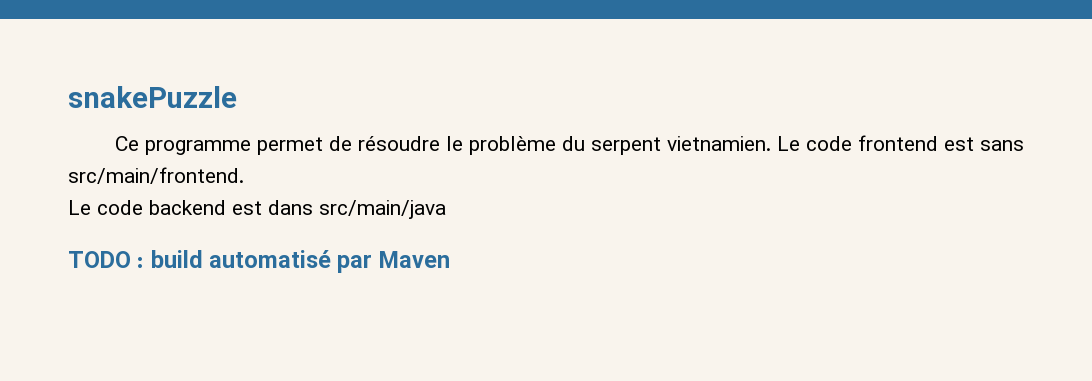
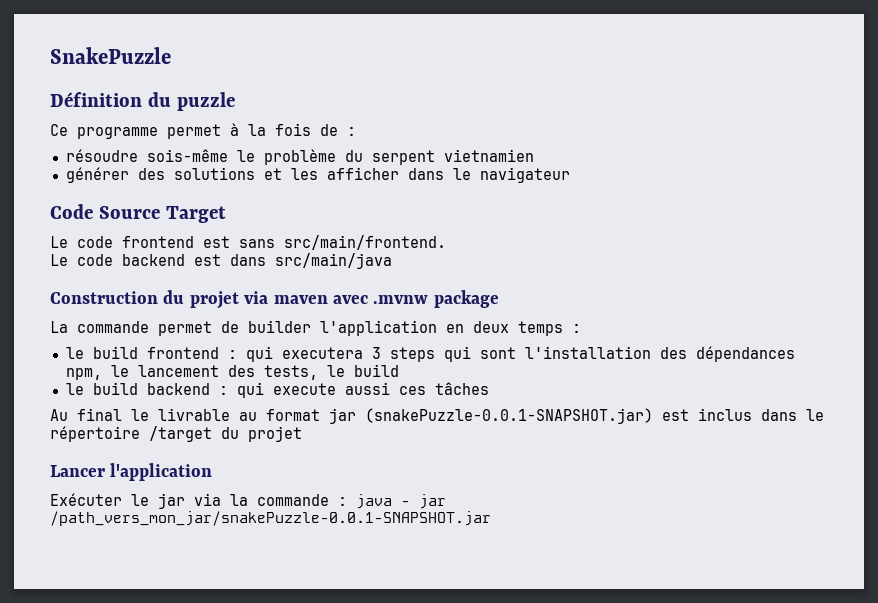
- snakePuzzle
+ SnakePuzzle
+ Définition du puzzle
- Ce programme permet de résoudre le problème du serpent vietnamien. Le code frontend est sans src/main/frontend.
+ Ce programme permet à la fois de :
+ résoudre sois-même le problème du serpent vietnamien
+ générer des solutions et les afficher dans le navigateur
+ Code Source Target
+ Le code frontend est sans src/main/frontend.
- TODO : build automatisé par Maven
+ Construction du projet via maven avec .mvnw package
+ La commande permet de builder l'application en deux temps :
+ le build frontend : qui executera 3 steps qui sont l'installation des dépendances npm, le lancement des tests, le build
+ le build backend : qui execute aussi ces tâches
+ Au final le livrable au format jar (snakePuzzle-0.0.1-SNAPSHOT.jar) est inclus dans le répertoire /target du projet
+ Lancer l'application
+ Exécuter le jar via la commande : java - jar /path_vers_mon_jar/snakePuzzle-0.0.1-SNAPSHOT.jar

